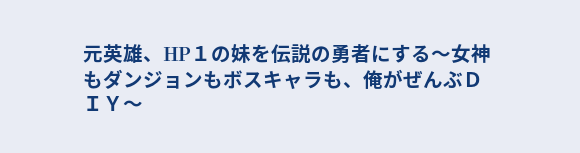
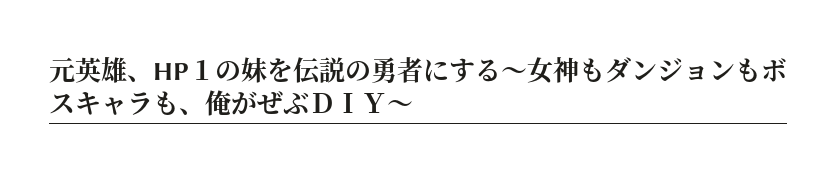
- 元英雄、HP１の妹を伝説の勇者にする～女神もダンジョンもボスキャラも、俺がぜんぶＤＩＹ～
+ 元英雄、HP１の妹を伝説の勇者にする～女神もダンジョンもボスキャラも、俺がぜぶＤＩＹ～

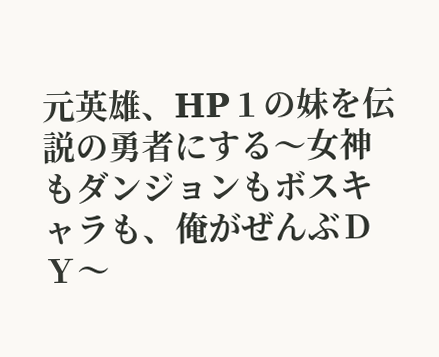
- 元英雄、HP１の妹を伝説の勇者にする～女神もダンジョンもボスキャラも、俺がぜぶＤＩＹ～
+ 元英雄、HP１の妹を伝説の勇者にする～女神もダンジョンもボスキャラも、俺がぜんぶＤＹ～

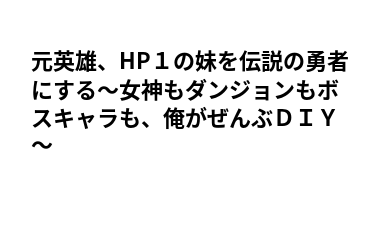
- 元英雄、HP１の妹を伝説の勇者にする～女神もダンジョンもボスキャラも、俺がぜんぶＤＹ～
+ 元英雄、HP１の妹を伝説の勇者にする～女神もダンジョンもボスキャラも、俺がぜんぶＤＩＹ～

